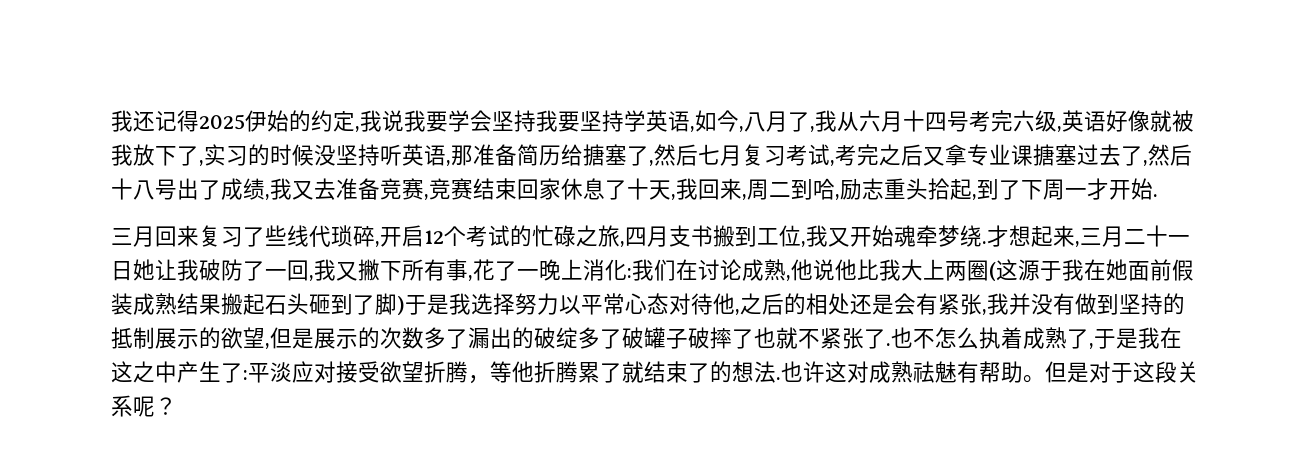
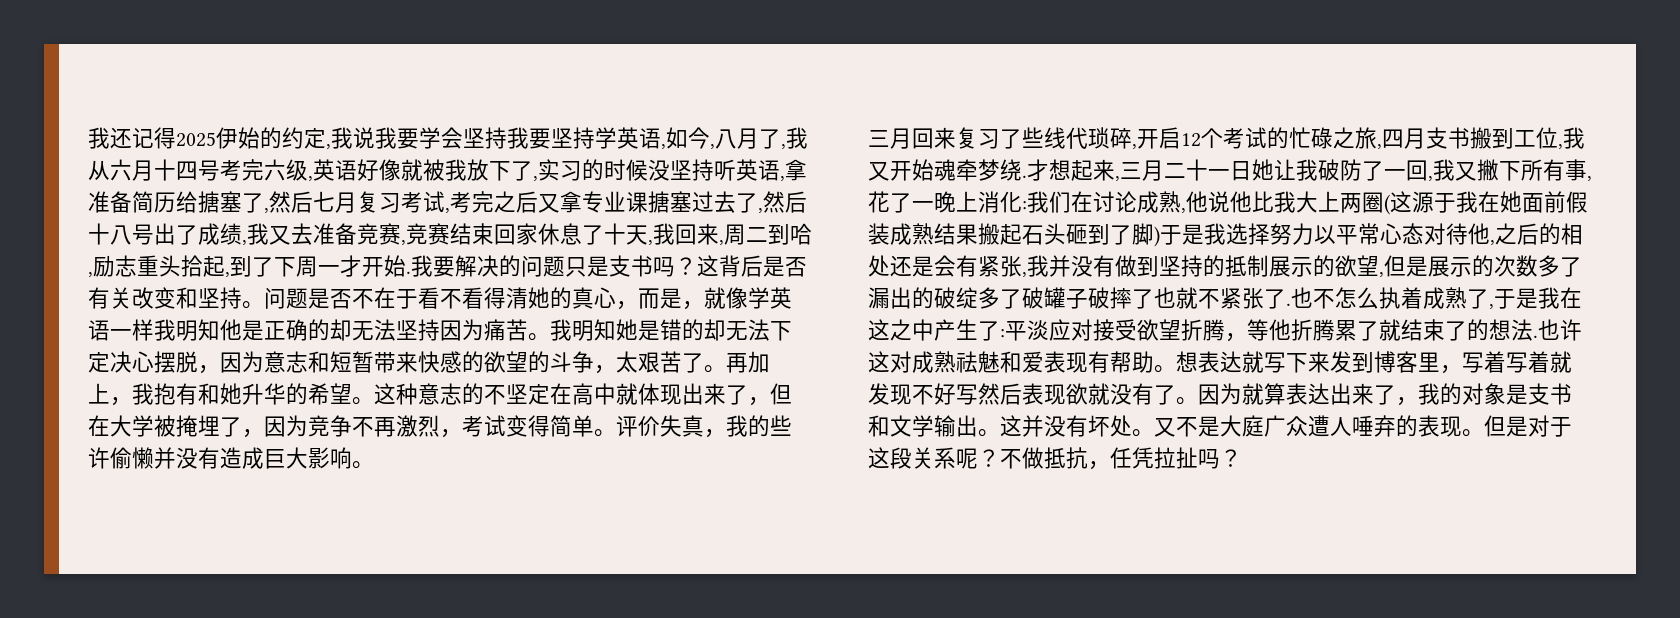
- 我还记得2025伊始的约定,我说我要学会坚持我要坚持学英语,如今,八月了,我从六月十四号考完六级,英语好像就被我放下了,实习的时候没坚持听英语,那准备简历给搪塞了,然后七月复习考试,考完之后又拿专业课搪塞过去了,然后十八号出了成绩,我又去准备竞赛,竞赛结束回家休息了十天,我回来,周二到哈,励志重头拾起,到了下周一才开始.
+ 我还记得2025伊始的约定,我说我要学会坚持我要坚持学英语,如今,八月了,我从六月十四号考完六级,英语好像就被我放下了,实习的时候没坚持听英语,拿准备简历给搪塞了,然后七月复习考试,考完之后又拿专业课搪塞过去了,然后十八号出了成绩,我又去准备竞赛,竞赛结束回家休息了十天,我回来,周二到哈,励志重头拾起,到了下周一才开始.我要解决的问题只是支书吗？这背后是否有关改变和坚持。问题是否不在于看不看得清她的真心，而是，就像学英语一样我明知他是正确的却无法坚持因为痛苦。我明知她是错的却无法下定决心摆脱，因为意志和短暂带来快感的欲望的斗争，太艰苦了。再加上，我抱有和她升华的希望。这种意志的不坚定在高中就体现出来了，但在大学被掩埋了，因为竞争不再激烈，考试变得简单。评价失真，我的些许偷懒并没有造成巨大影响。
- 也许这对成熟祛魅有帮助。
+ 也许这对成熟祛魅和爱表现有帮助。想表达就写下来发到博客里，写着写着就发现不好写然后表现欲就没有了。因为就算表达出来了，我的对象是支书和文学输出。这并没有坏处。又不是大庭广众遭人唾弃的表现。
+ 不做抵抗，任凭拉扯吗？

